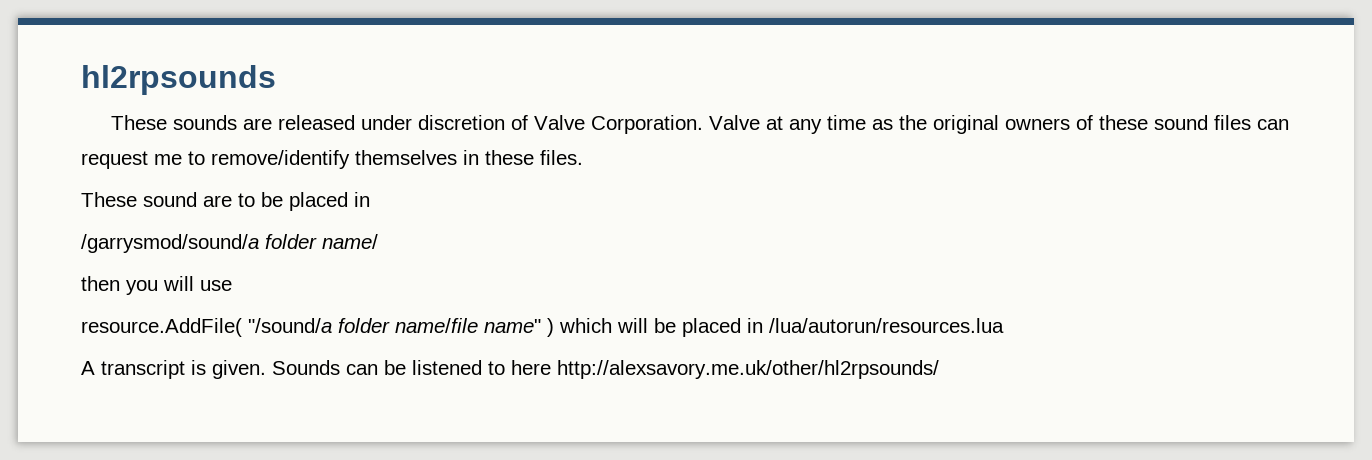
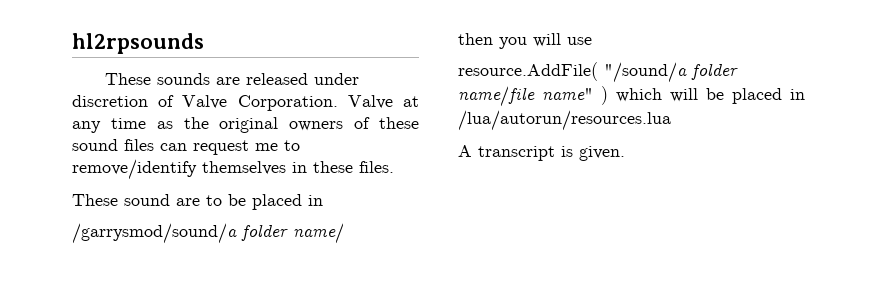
- Sounds can be listened to here http://alexsavory.me.uk/other/hl2rpsounds/

